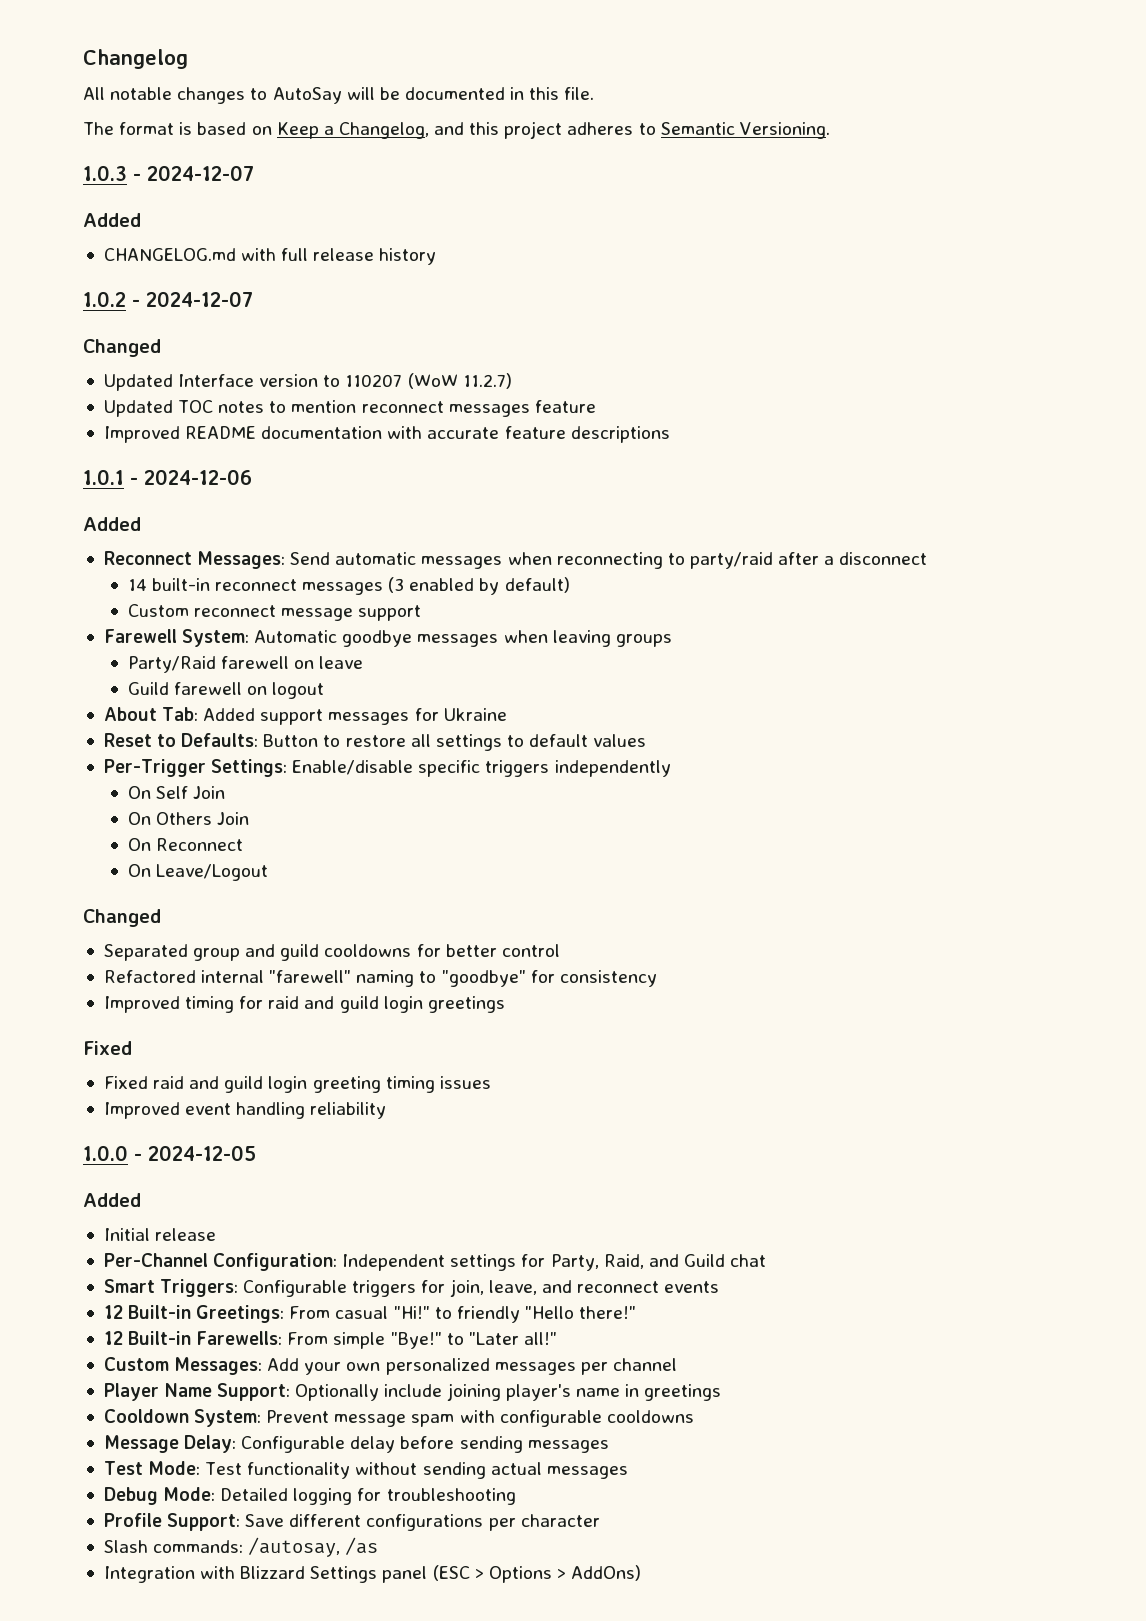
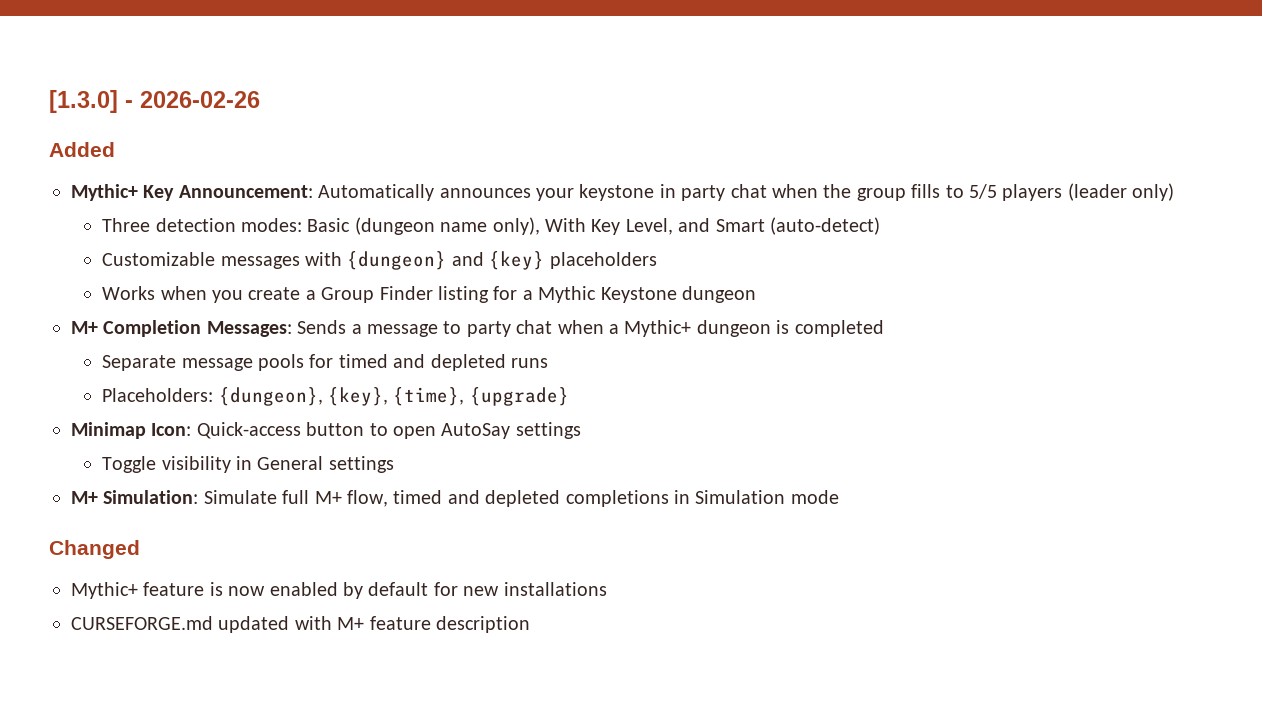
- Changelog
- All notable changes to AutoSay will be documented in this file.
- The format is based on Keep a Changelog, and this project adheres to Semantic Versioning.
- 1.0.3 - 2024-12-07
+ [1.3.0] - 2026-02-26
  Added
- CHANGELOG.md with full release history
- 1.0.2 - 2024-12-07
+ Mythic+ Key Announcement: Automatically announces your keystone in party chat when the group fills to 5/5 players (leader only)
+ Three detection modes: Basic (dungeon name only), With Key Level, and Smart (auto-detect)
+ Customizable messages with {dungeon} and {key} placeholders
+ Works when you create a Group Finder listing for a Mythic Keystone dungeon
+ M+ Completion Messages: Sends a message to party chat when a Mythic+ dungeon is completed
+ Separate message pools for timed and depleted runs
+ Placeholders: {dungeon}, {key}, {time}, {upgrade}
+ Minimap Icon: Quick-access button to open AutoSay settings
+ Toggle visibility in General settings
+ M+ Simulation: Simulate full M+ flow, timed and depleted completions in Simulation mode
  Changed
- Updated Interface version to 110207 (WoW 11.2.7)
- Updated TOC notes to mention reconnect messages feature
- Improved README documentation with accurate feature descriptions
- 1.0.1 - 2024-12-06
- Added
- Reconnect Messages: Send automatic messages when reconnecting to party/raid after a disconnect
- 14 built-in reconnect messages (3 enabled by default)
- Custom reconnect message support
- Farewell System: Automatic goodbye messages when leaving groups
- Party/Raid farewell on leave
- Guild farewell on logout
- About Tab: Added support messages for Ukraine
- Reset to Defaults: Button to restore all settings to default values
- Per-Trigger Settings: Enable/disable specific triggers independently
- On Self Join
- On Others Join
- On Reconnect
- On Leave/Logout
- Changed
- Separated group and guild cooldowns for better control
- Refactored internal "farewell" naming to "goodbye" for consistency
- Improved timing for raid and guild login greetings
- Fixed
- Fixed raid and guild login greeting timing issues
- Improved event handling reliability
- 1.0.0 - 2024-12-05
- Added
- Initial release
- Per-Channel Configuration: Independent settings for Party, Raid, and Guild chat
- Smart Triggers: Configurable triggers for join, leave, and reconnect events
- 12 Built-in Greetings: From casual "Hi!" to friendly "Hello there!"
- 12 Built-in Farewells: From simple "Bye!" to "Later all!"
- Custom Messages: Add your own personalized messages per channel
- Player Name Support: Optionally include joining player's name in greetings
- Cooldown System: Prevent message spam with configurable cooldowns
- Message Delay: Configurable delay before sending messages
- Test Mode: Test functionality without sending actual messages
- Debug Mode: Detailed logging for troubleshooting
- Profile Support: Save different configurations per character
- Slash commands: /autosay, /as
- Integration with Blizzard Settings panel (ESC > Options > AddOns)
+ Mythic+ feature is now enabled by default for new installations
+ CURSEFORGE.md updated with M+ feature description

